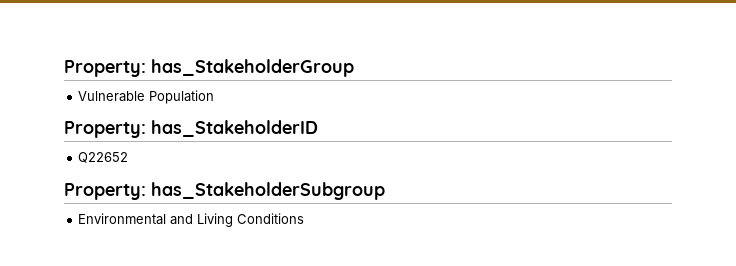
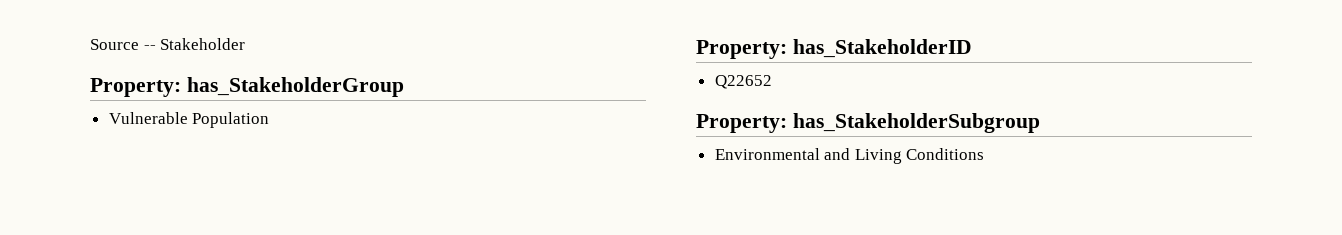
+ Source -- Stakeholder

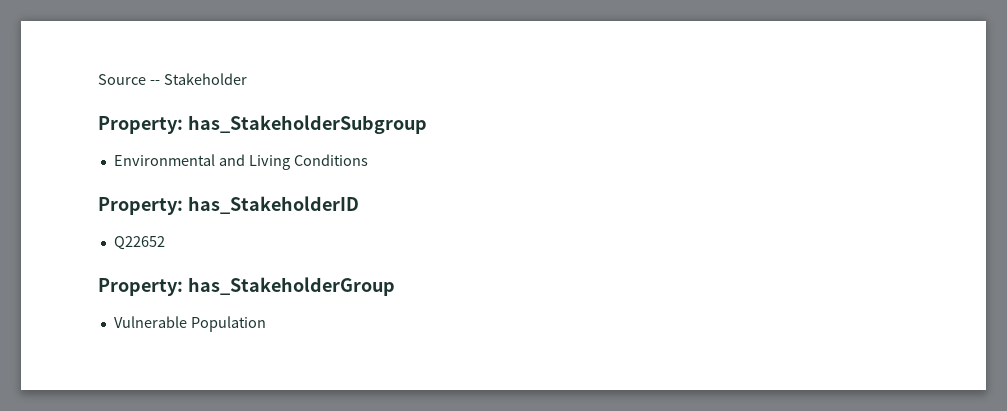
- Property: has_StakeholderGroup
- Vulnerable Population
- Property: has_StakeholderID
- Q22652
+ Property: has_StakeholderID
+ Q22652
+ Property: has_StakeholderGroup
+ Vulnerable Population

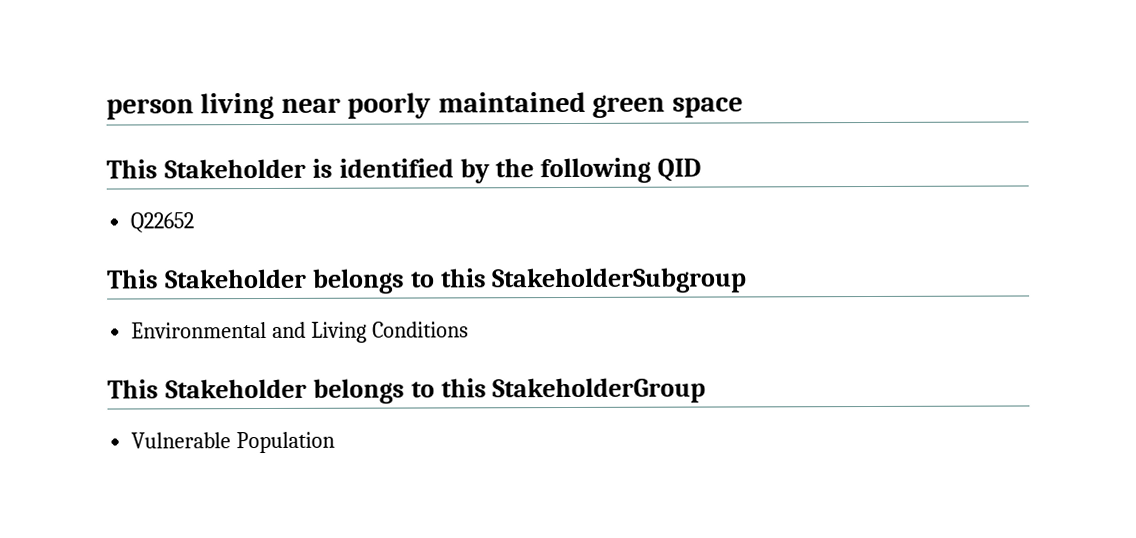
- Source -- Stakeholder
- Property: has_StakeholderSubgroup
+ person living near poorly maintained green space
+ This Stakeholder is identified by the following QID
+ Q22652
+ This Stakeholder belongs to this StakeholderSubgroup
  Environmental and Living Conditions
- Property: has_StakeholderID
- Q22652
- Property: has_StakeholderGroup
+ This Stakeholder belongs to this StakeholderGroup

